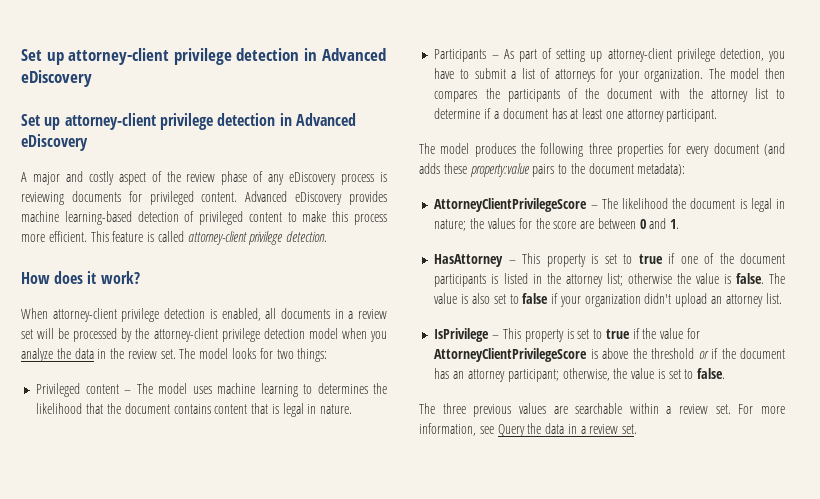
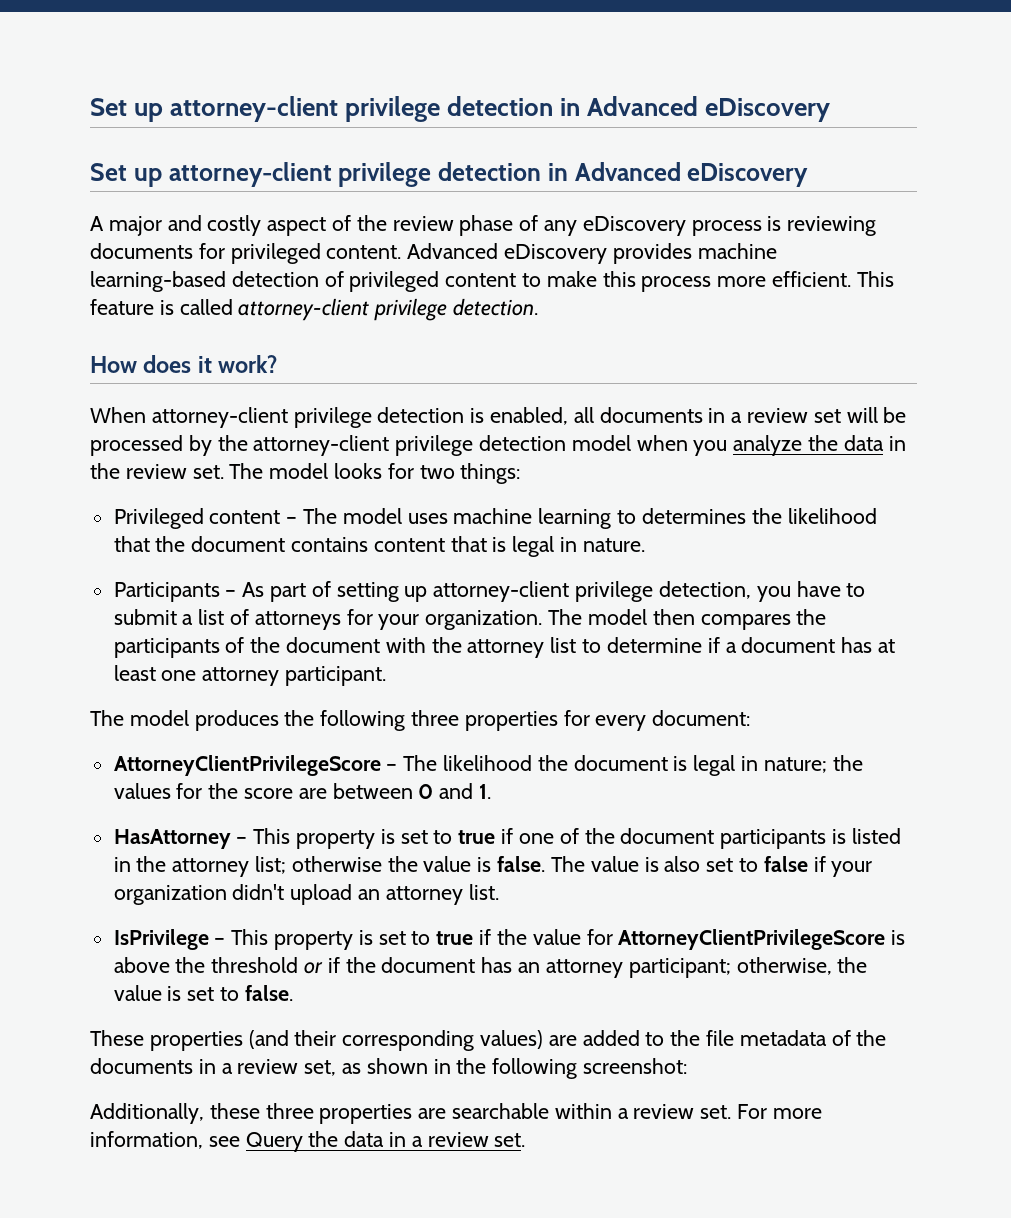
- The model produces the following three properties for every document (and adds these property:value pairs to the document metadata):
+ The model produces the following three properties for every document:
- The three previous values are searchable within a review set.
+ These properties (and their corresponding values) are added to the file metadata of the documents in a review set, as shown in the following screenshot:
+ Additionally, these three properties are searchable within a review set.

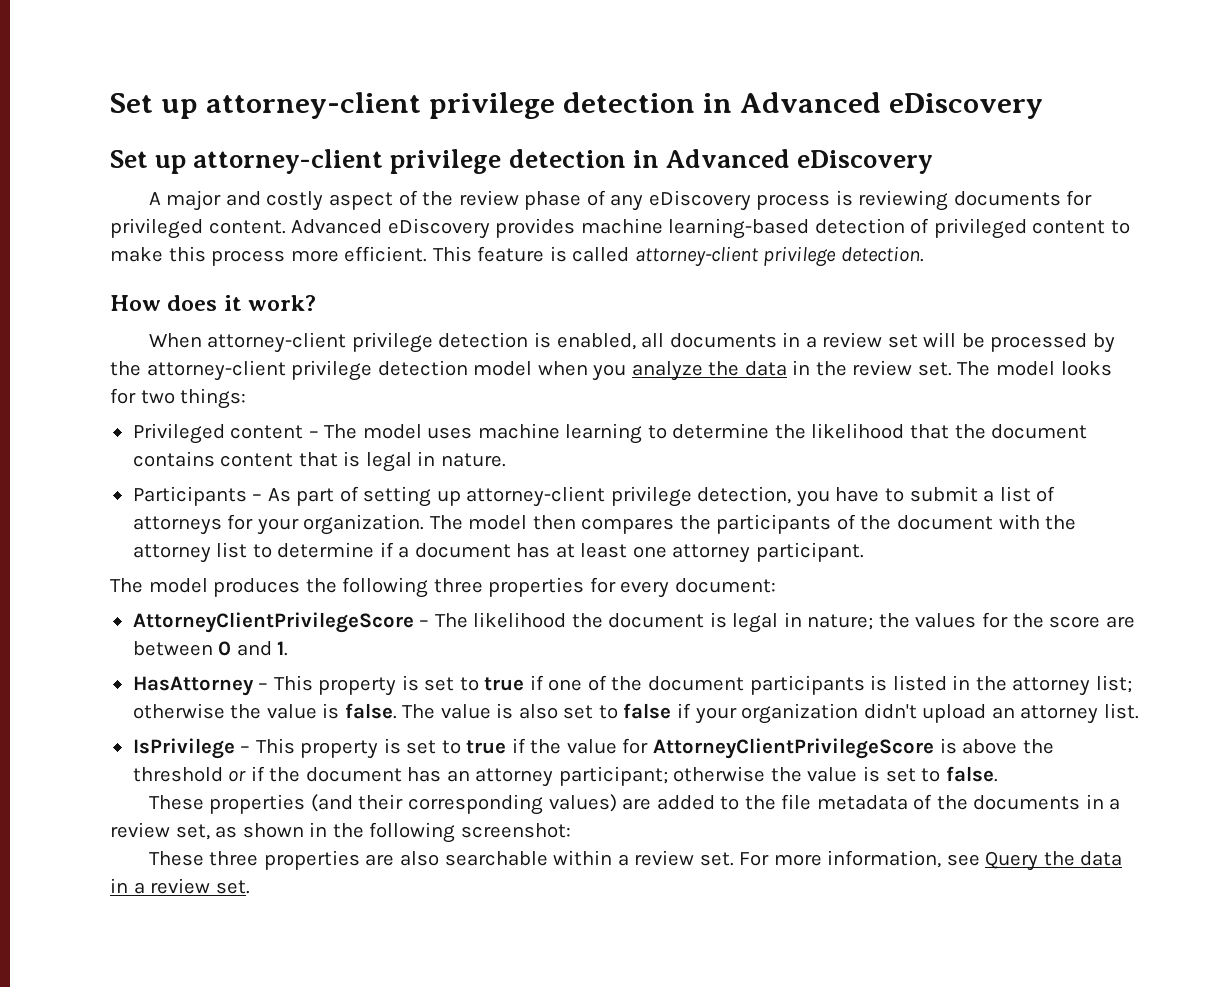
- Privileged content – The model uses machine learning to determines the likelihood that the document contains content that is legal in nature.
+ Privileged content – The model uses machine learning to determine the likelihood that the document contains content that is legal in nature.
- IsPrivilege – This property is set to true if the value for AttorneyClientPrivilegeScore is above the threshold or if the document has an attorney participant; otherwise, the value is set to false.
+ IsPrivilege – This property is set to true if the value for AttorneyClientPrivilegeScore is above the threshold or if the document has an attorney participant; otherwise the value is set to false.
- Additionally, these three properties are searchable within a review set.
+ These three properties are also searchable within a review set.

